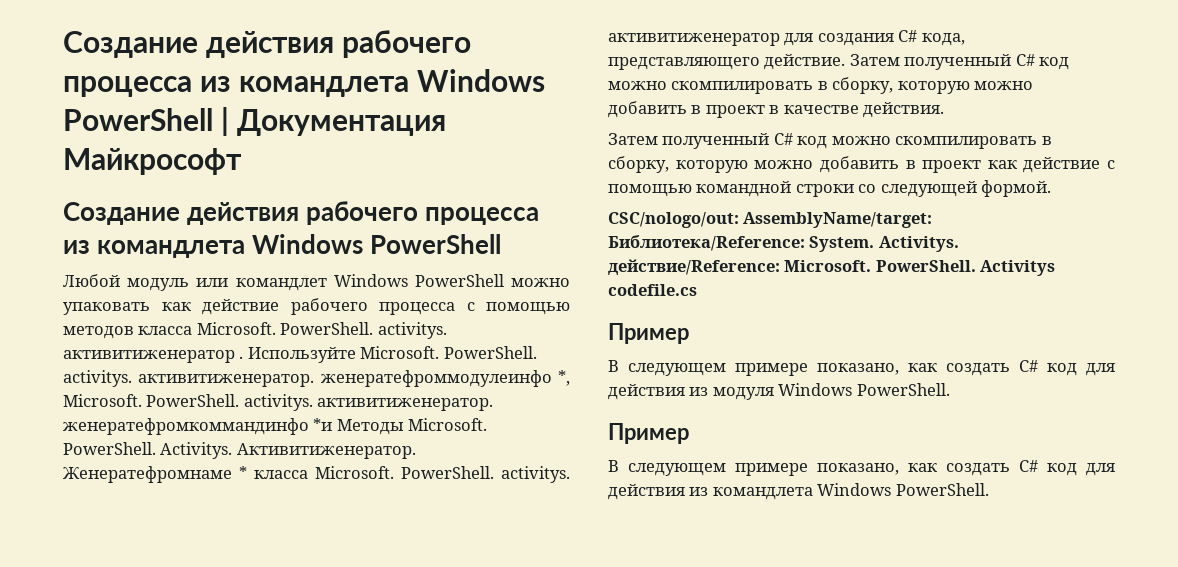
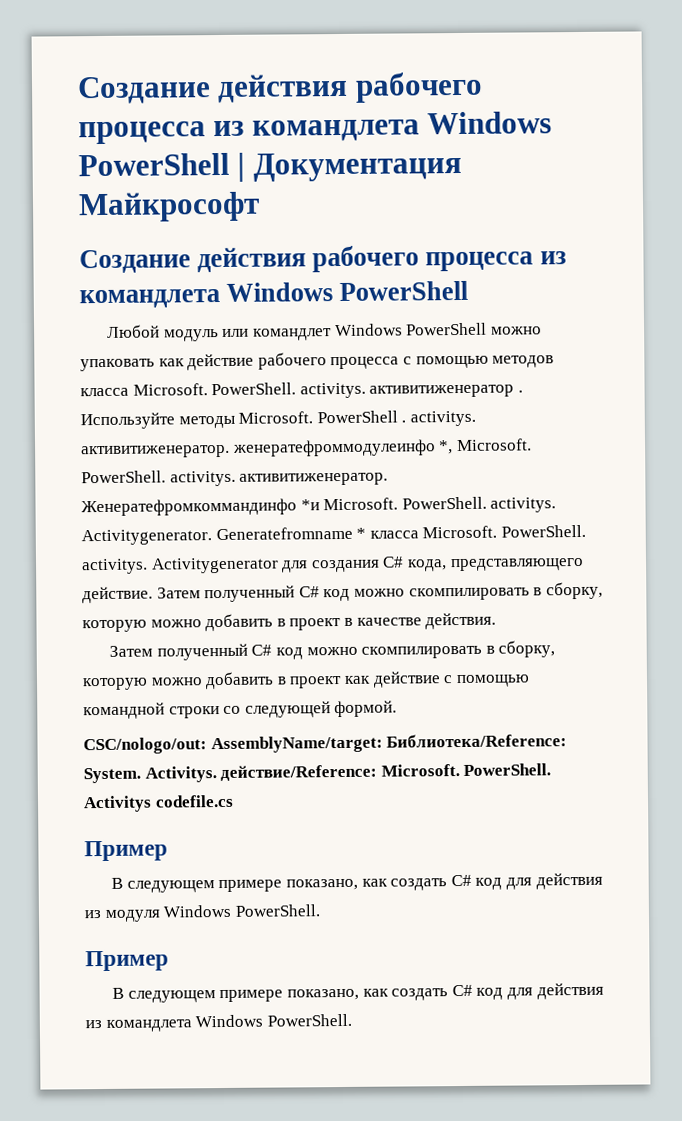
- Используйте Microsoft. PowerShell. activitys. активитиженератор. женератефроммодулеинфо *, Microsoft.
+ Используйте методы Microsoft. PowerShell . activitys. активитиженератор. женератефроммодулеинфо *, Microsoft.
- PowerShell. activitys. активитиженератор. женератефромкоммандинфо *и Методы Microsoft. PowerShell. Activitys. Активитиженератор. Женератефромнаме * класса Microsoft.
+ PowerShell. activitys. активитиженератор. Женератефромкоммандинфо *и Microsoft. PowerShell. activitys. Activitygenerator. Generatefromname * класса Microsoft.
- PowerShell. activitys. активитиженератор для создания C# кода, представляющего действие.
+ PowerShell. activitys. Activitygenerator для создания C# кода, представляющего действие.

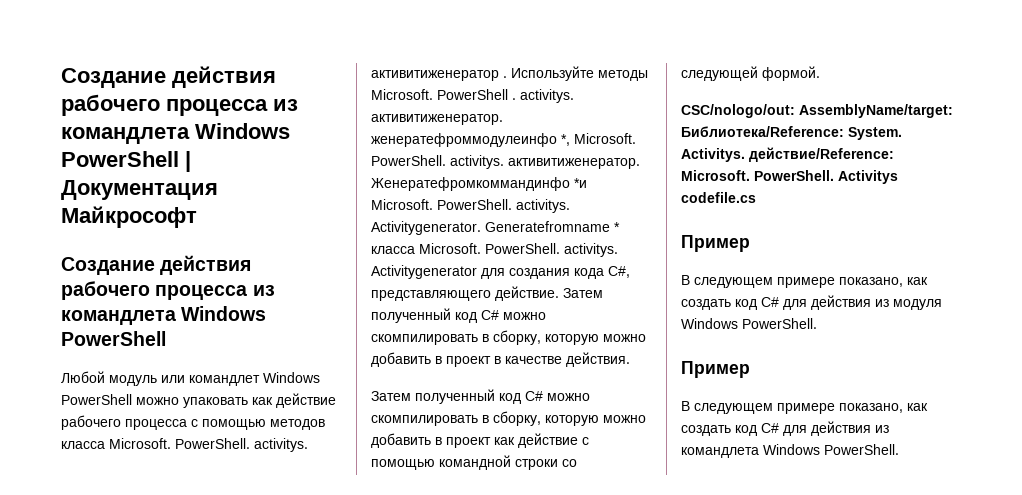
- Activitygenerator для создания C# кода, представляющего действие.
+ Activitygenerator для создания кода C#, представляющего действие.
- Затем полученный C# код можно скомпилировать в сборку, которую можно добавить в проект в качестве действия.
+ Затем полученный код C# можно скомпилировать в сборку, которую можно добавить в проект в качестве действия.
- Затем полученный C# код можно скомпилировать в сборку, которую можно добавить в проект как действие с помощью командной строки со следующей формой.
+ Затем полученный код C# можно скомпилировать в сборку, которую можно добавить в проект как действие с помощью командной строки со следующей формой.
- В следующем примере показано, как создать C# код для действия из модуля Windows PowerShell.
+ В следующем примере показано, как создать код C# для действия из модуля Windows PowerShell.
- В следующем примере показано, как создать C# код для действия из командлета Windows PowerShell.
+ В следующем примере показано, как создать код C# для действия из командлета Windows PowerShell.

